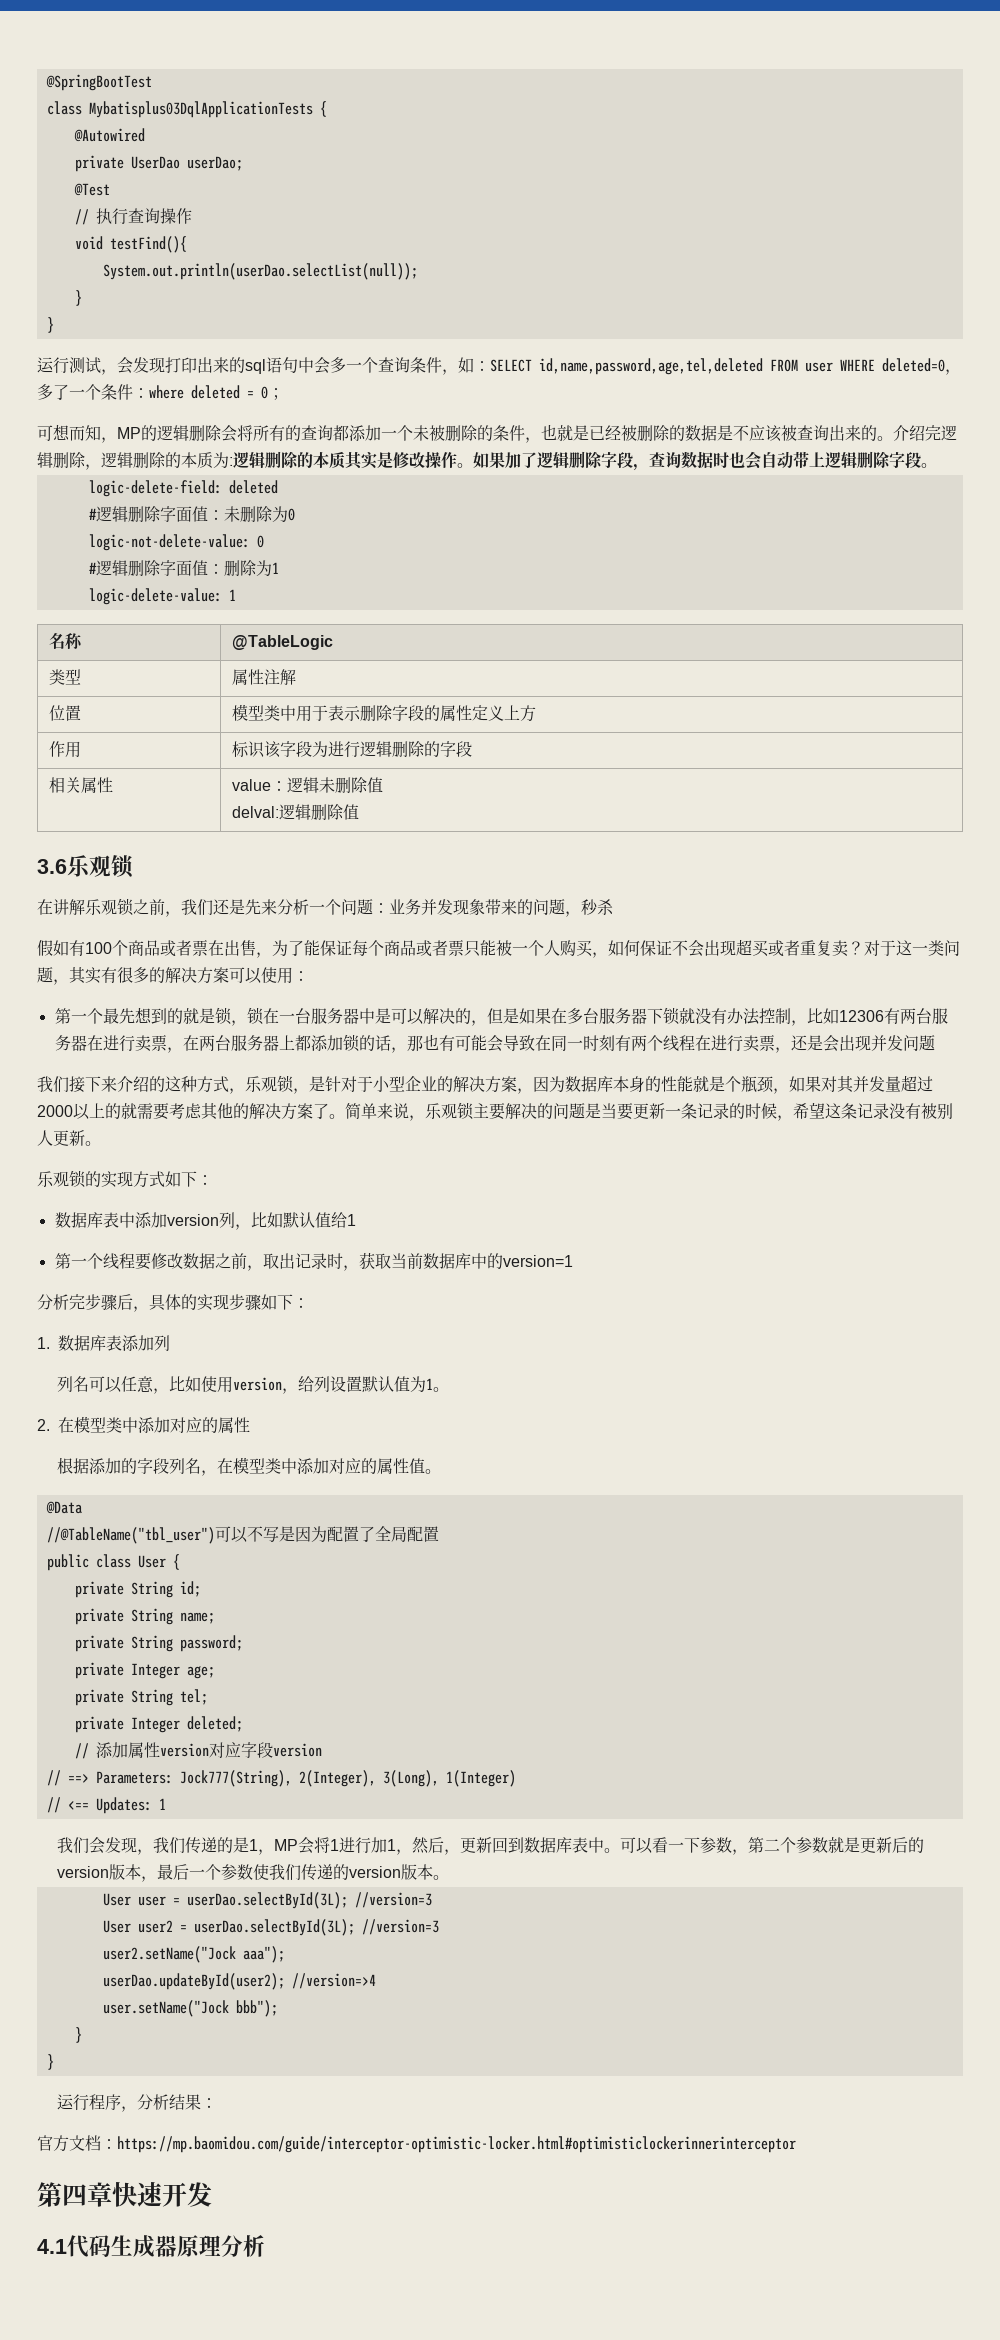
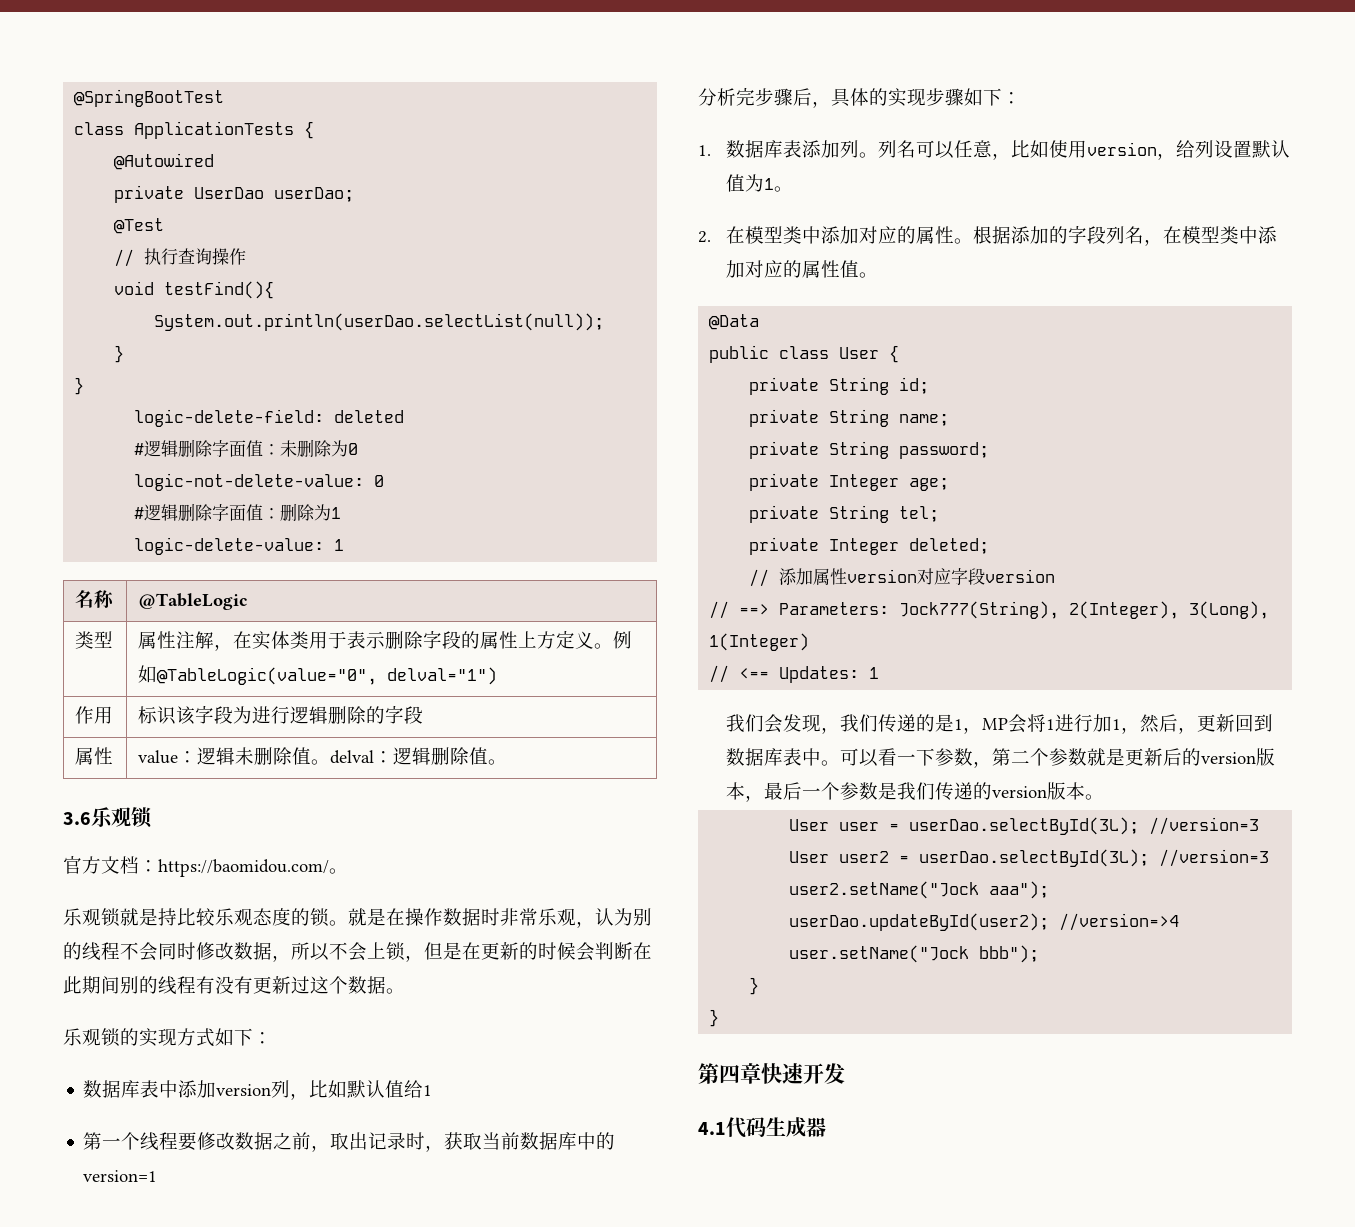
- class Mybatisplus03DqlApplicationTests {
+ class ApplicationTests {
- 运行测试，会发现打印出来的sql语句中会多一个查询条件，如：SELECT id,name,password,age,tel,deleted FROM user WHERE deleted=0，多了一个条件：where deleted = 0；
- 可想而知，MP的逻辑删除会将所有的查询都添加一个未被删除的条件，也就是已经被删除的数据是不应该被查询出来的。介绍完逻辑删除，逻辑删除的本质为:逻辑删除的本质其实是修改操作。如果加了逻辑删除字段，查询数据时也会自动带上逻辑删除字段。
- 类型 | 属性注解
- 位置 | 模型类中用于表示删除字段的属性定义上方
+ 类型 | 属性注解，在实体类用于表示删除字段的属性上方定义。例如@TableLogic(value="0", delval="1")
- 相关属性 | value：逻辑未删除值
- delval:逻辑删除值
+ 属性 | value：逻辑未删除值。delval：逻辑删除值。
- 在讲解乐观锁之前，我们还是先来分析一个问题：业务并发现象带来的问题，秒杀
- 假如有100个商品或者票在出售，为了能保证每个商品或者票只能被一个人购买，如何保证不会出现超买或者重复卖？对于这一类问题，其实有很多的解决方案可以使用：
- 第一个最先想到的就是锁，锁在一台服务器中是可以解决的，但是如果在多台服务器下锁就没有办法控制，比如12306有两台服务器在进行卖票，在两台服务器上都添加锁的话，那也有可能会导致在同一时刻有两个线程在进行卖票，还是会出现并发问题
- 我们接下来介绍的这种方式，乐观锁，是针对于小型企业的解决方案，因为数据库本身的性能就是个瓶颈，如果对其并发量超过2000以上的就需要考虑其他的解决方案了。简单来说，乐观锁主要解决的问题是当要更新一条记录的时候，希望这条记录没有被别人更新。
+ 官方文档：https://baomidou.com/。
+ 乐观锁就是持比较乐观态度的锁。就是在操作数据时非常乐观，认为别的线程不会同时修改数据，所以不会上锁，但是在更新的时候会判断在此期间别的线程有没有更新过这个数据。
- 1.数据库表添加列
- 列名可以任意，比如使用version，给列设置默认值为1。
+ 1.数据库表添加列。列名可以任意，比如使用version，给列设置默认值为1。
- 2.在模型类中添加对应的属性
- 根据添加的字段列名，在模型类中添加对应的属性值。
+ 2.在模型类中添加对应的属性。根据添加的字段列名，在模型类中添加对应的属性值。
- //@TableName("tbl_user")可以不写是因为配置了全局配置
- 可以看一下参数，第二个参数就是更新后的version版本，最后一个参数使我们传递的version版本。
+ 可以看一下参数，第二个参数就是更新后的version版本，最后一个参数是我们传递的version版本。
- 运行程序，分析结果：
- 官方文档：https://mp.baomidou.com/guide/interceptor-optimistic-locker.html#optimisticlockerinnerinterceptor
- 4.1代码生成器原理分析
+ 4.1代码生成器

